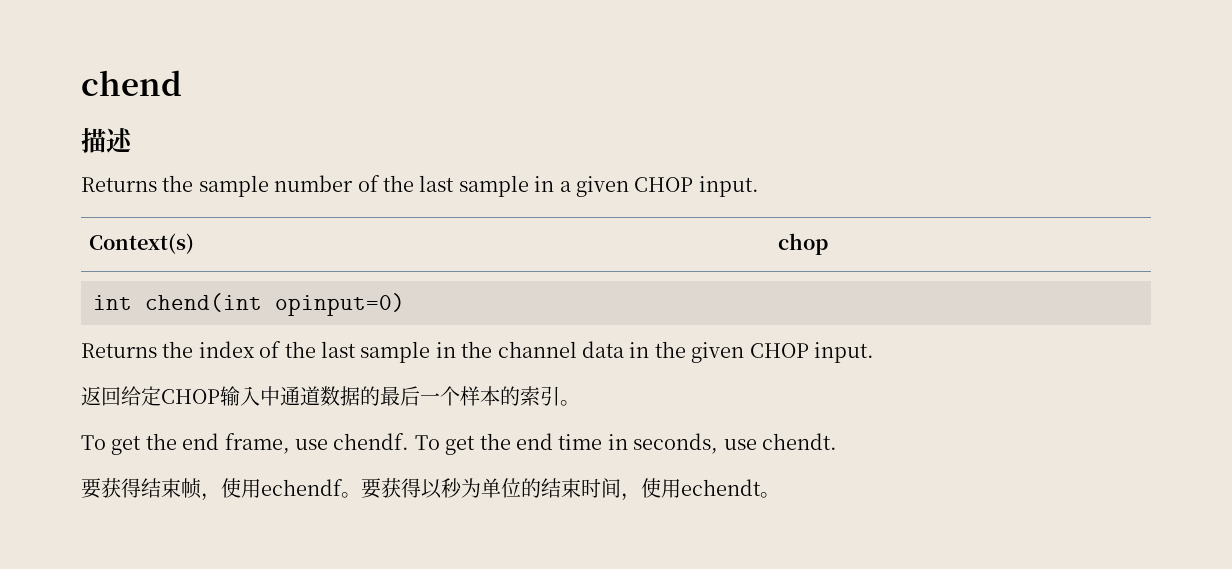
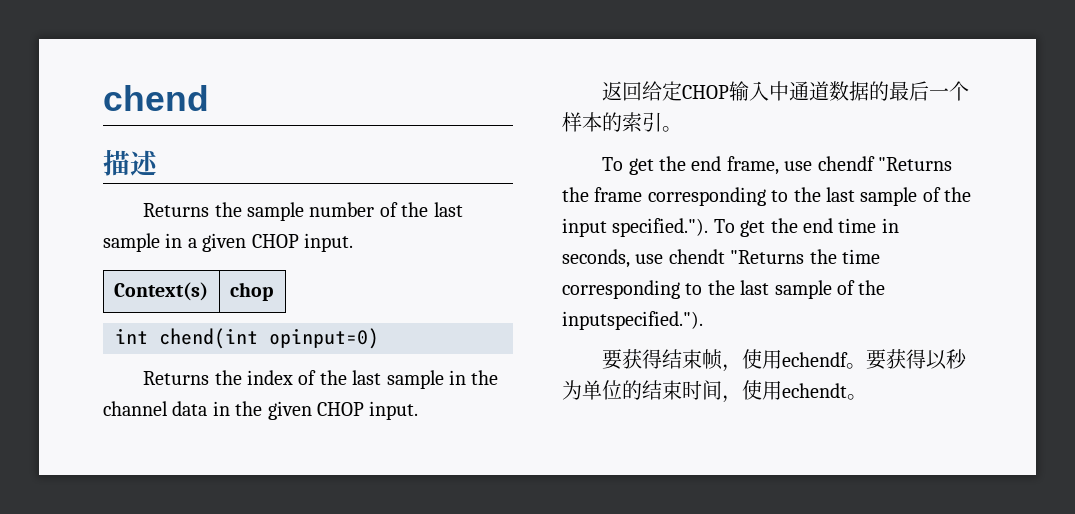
- To get the end frame, use chendf. To get the end time in seconds, use chendt.
+ To get the end frame, use chendf "Returns the frame corresponding to the last sample of the input specified."). To get the end time in seconds, use chendt "Returns the time corresponding to the last sample of the inputspecified.").

